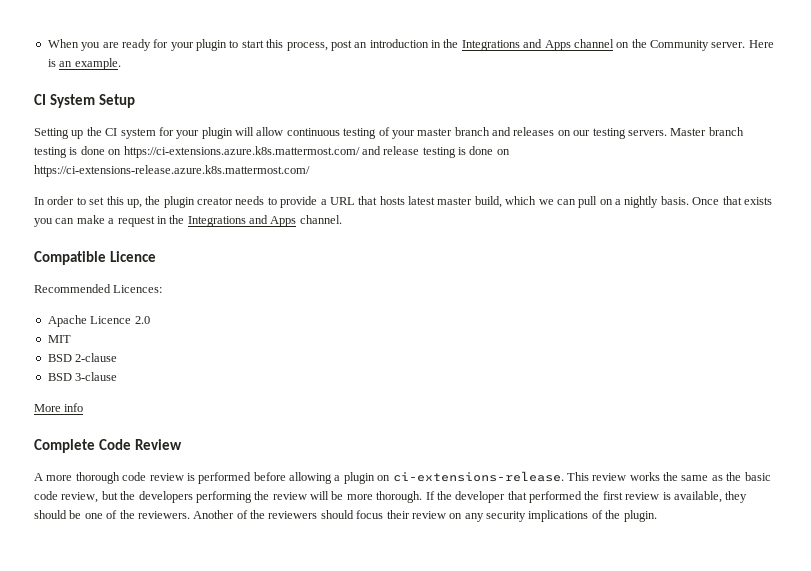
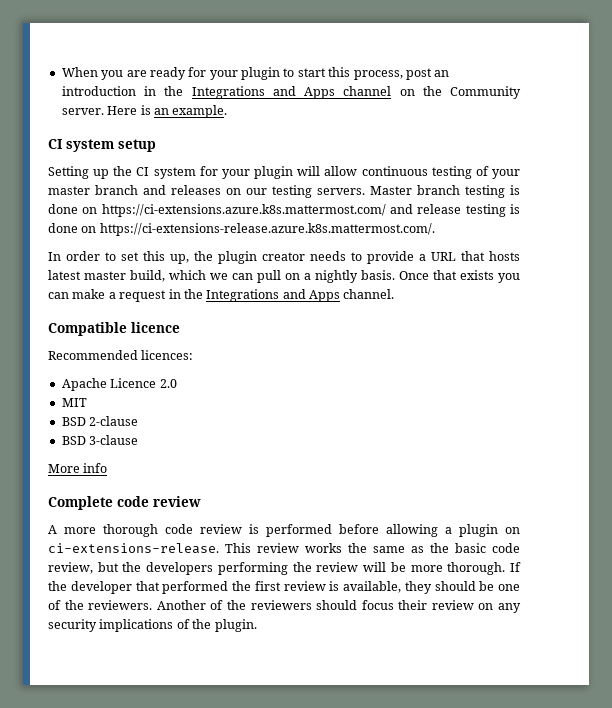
- CI System Setup
+ CI system setup
- Master branch testing is done on https://ci-extensions.azure.k8s.mattermost.com/ and release testing is done on https://ci-extensions-release.azure.k8s.mattermost.com/
+ Master branch testing is done on https://ci-extensions.azure.k8s.mattermost.com/ and release testing is done on https://ci-extensions-release.azure.k8s.mattermost.com/.
- Compatible Licence
+ Compatible licence
- Recommended Licences:
+ Recommended licences:
- Complete Code Review
+ Complete code review

